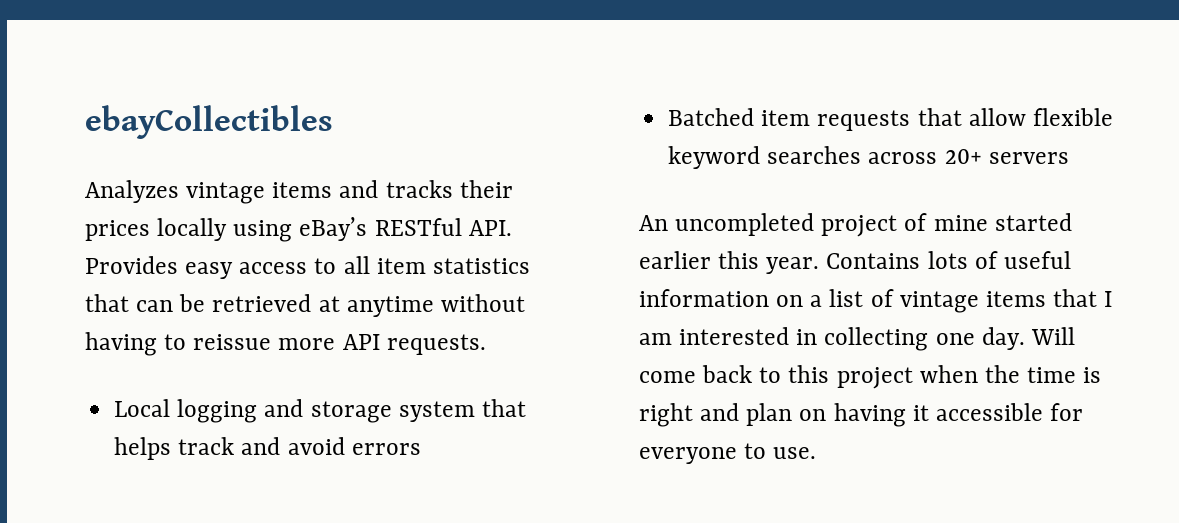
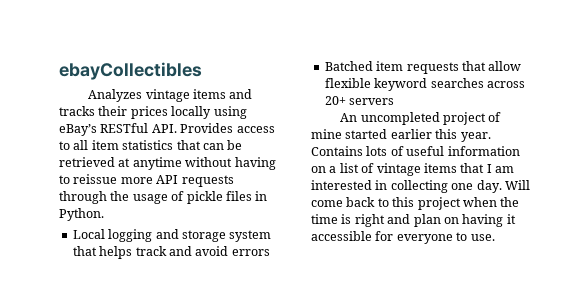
- Analyzes vintage items and tracks their prices locally using eBay’s RESTful API. Provides easy access to all item statistics that can be retrieved at anytime without having to reissue more API requests.
+ Analyzes vintage items and tracks their prices locally using eBay’s RESTful API. Provides access to all item statistics that can be retrieved at anytime without having to reissue more API requests through the usage of pickle files in Python.

